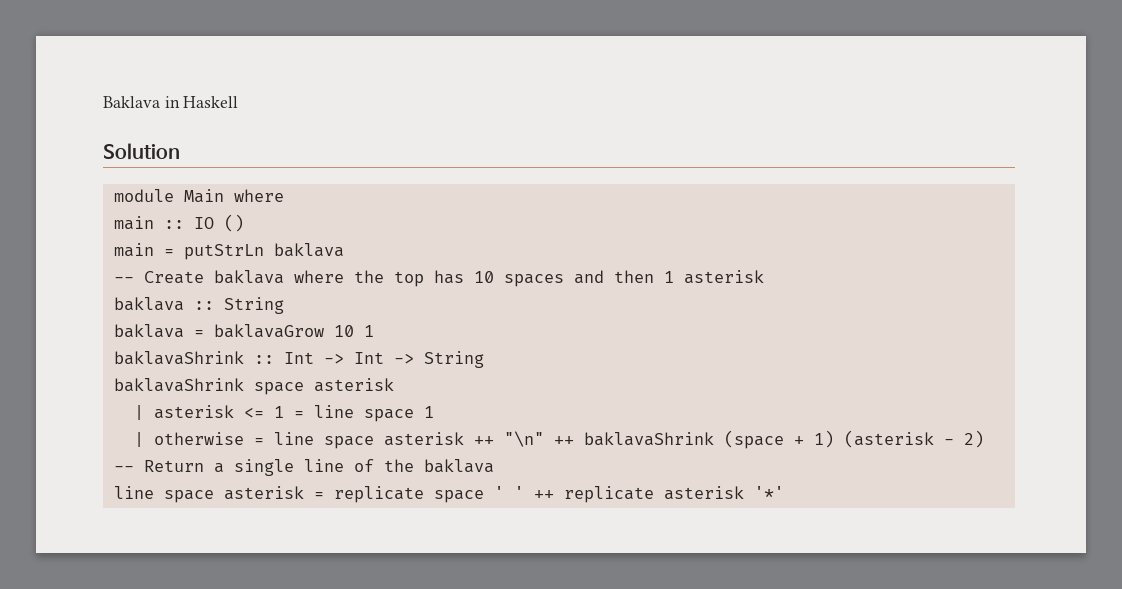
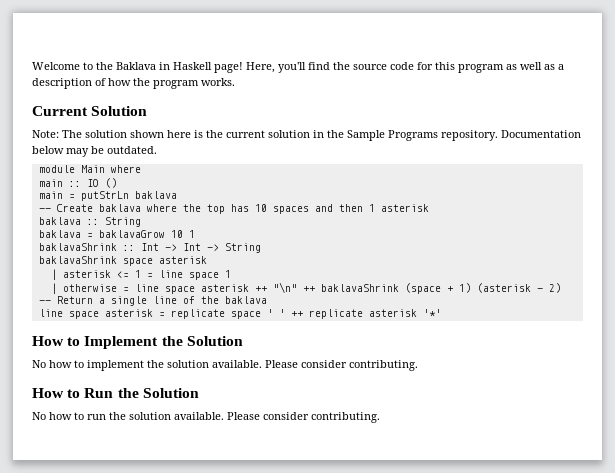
- Baklava in Haskell
- Solution
+ Welcome to the Baklava in Haskell page! Here, you'll find the source code for this program as well as a description of how the program works.
+ Current Solution
+ Note: The solution shown here is the current solution in the Sample Programs repository. Documentation below may be outdated.
+ How to Implement the Solution
+ No how to implement the solution available. Please consider contributing.
+ How to Run the Solution
+ No how to run the solution available. Please consider contributing.

